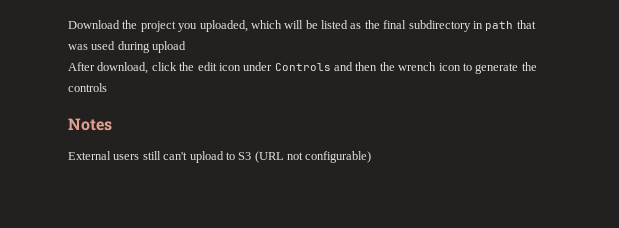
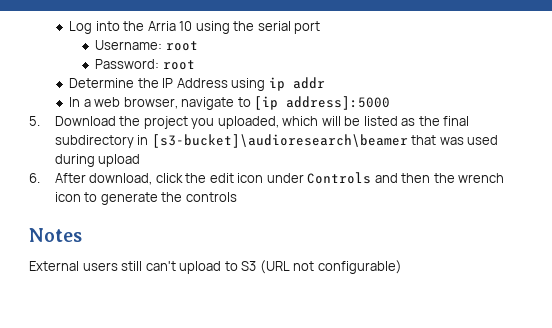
- Download the project you uploaded, which will be listed as the final subdirectory in path that was used during upload
+ Log into the Arria 10 using the serial port
+ Username: root
+ Password: root
+ Determine the IP Address using ip addr
+ In a web browser, navigate to [ip address]:5000
+ 5. Download the project you uploaded, which will be listed as the final subdirectory in [s3-bucket]\audioresearch\beamer that was used during upload
- After download, click the edit icon under Controls and then the wrench icon to generate the controls
+ 6. After download, click the edit icon under Controls and then the wrench icon to generate the controls

